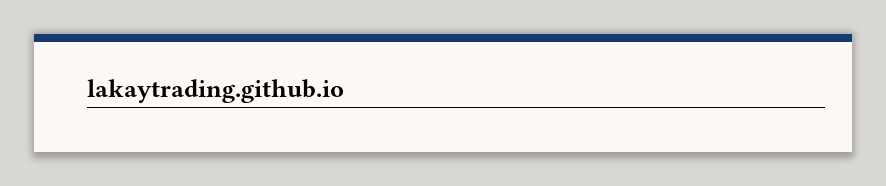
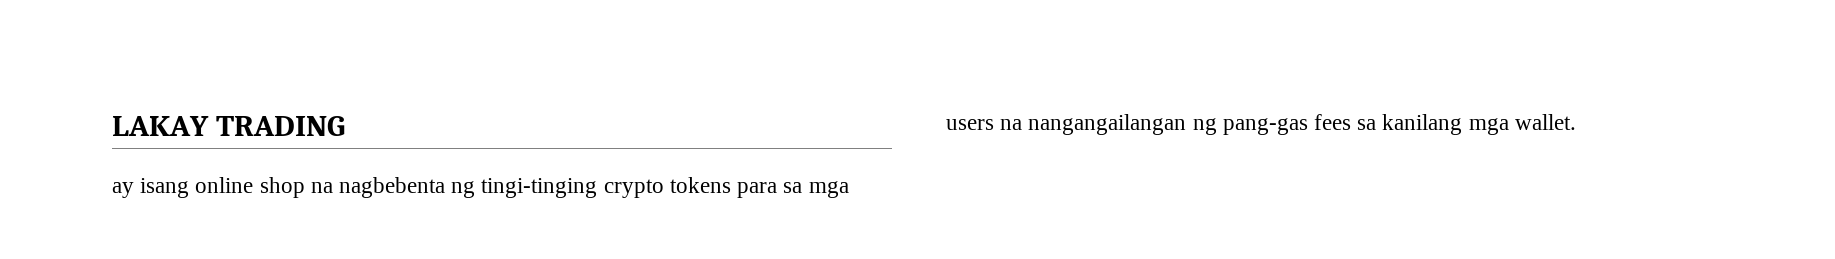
- lakaytrading.github.io
+ LAKAY TRADING
+ ay isang online shop na nagbebenta ng tingi-tinging crypto tokens para sa mga users na nangangailangan ng pang-gas fees sa kanilang mga wallet.

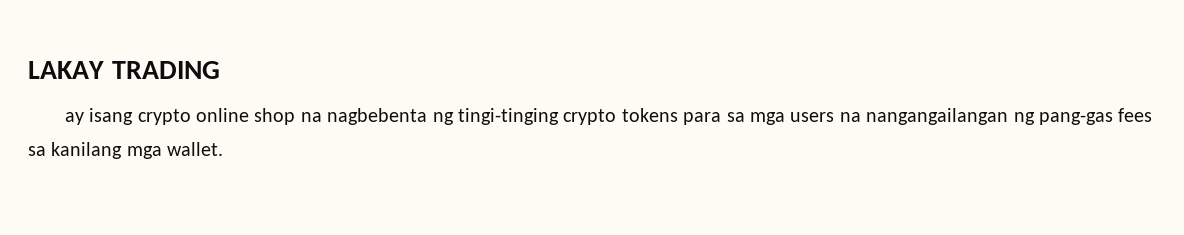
- ay isang online shop na nagbebenta ng tingi-tinging crypto tokens para sa mga users na nangangailangan ng pang-gas fees sa kanilang mga wallet.
+ ay isang crypto online shop na nagbebenta ng tingi-tinging crypto tokens para sa mga users na nangangailangan ng pang-gas fees sa kanilang mga wallet.

